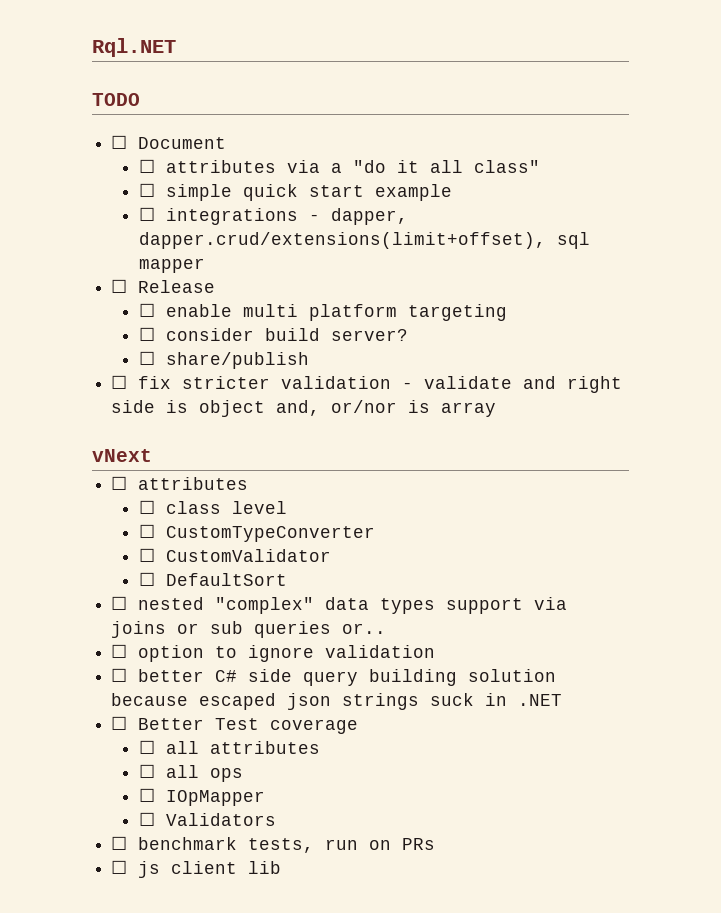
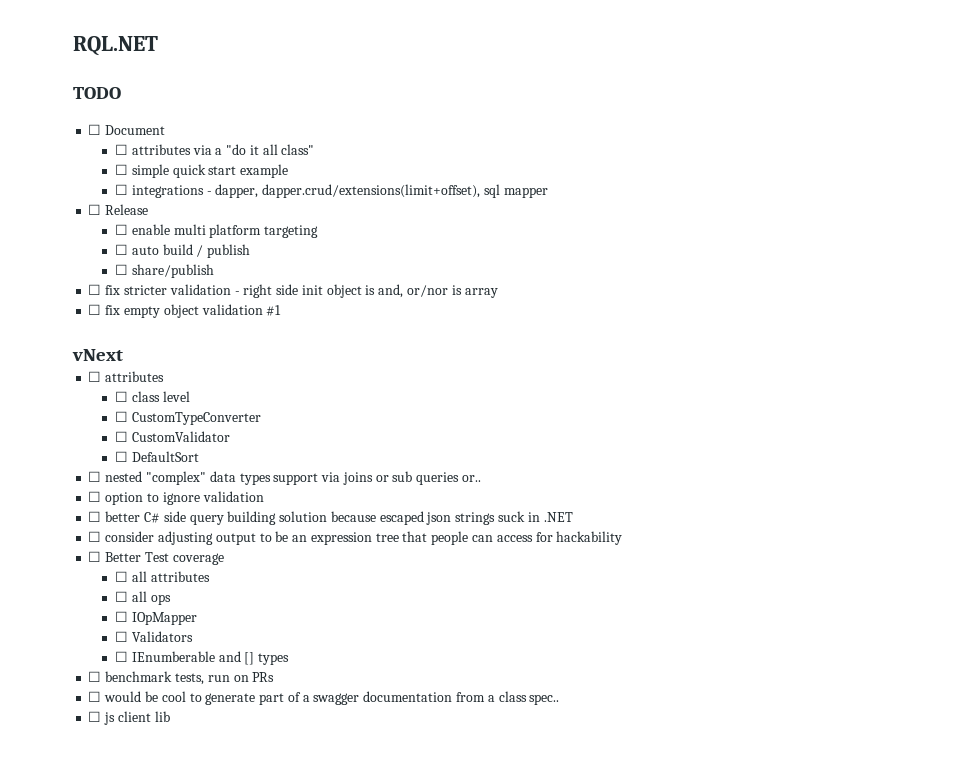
- Rql.NET
+ RQL.NET
- ☐ consider build server?
+ ☐ auto build / publish
- ☐ fix stricter validation - validate and right side is object and, or/nor is array
+ ☐ fix stricter validation - right side init object is and, or/nor is array
+ ☐ fix empty object validation #1
+ ☐ consider adjusting output to be an expression tree that people can access for hackability
+ ☐ IEnumberable and [] types
+ ☐ would be cool to generate part of a swagger documentation from a class spec..

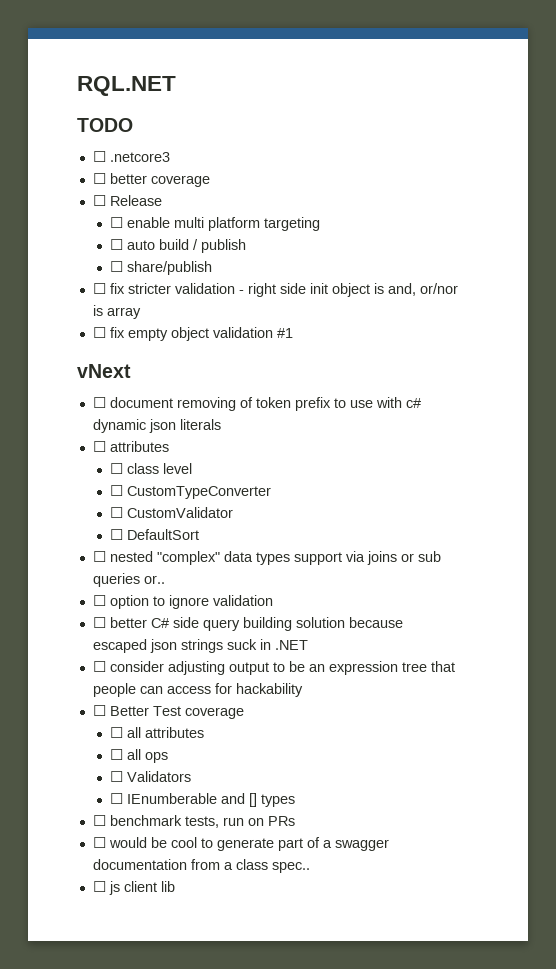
- ☐ Document
- ☐ attributes via a "do it all class"
- ☐ simple quick start example
- ☐ integrations - dapper, dapper.crud/extensions(limit+offset), sql mapper
+ ☐ .netcore3
+ ☐ better coverage
+ ☐ document removing of token prefix to use with c# dynamic json literals
- ☐ IOpMapper

